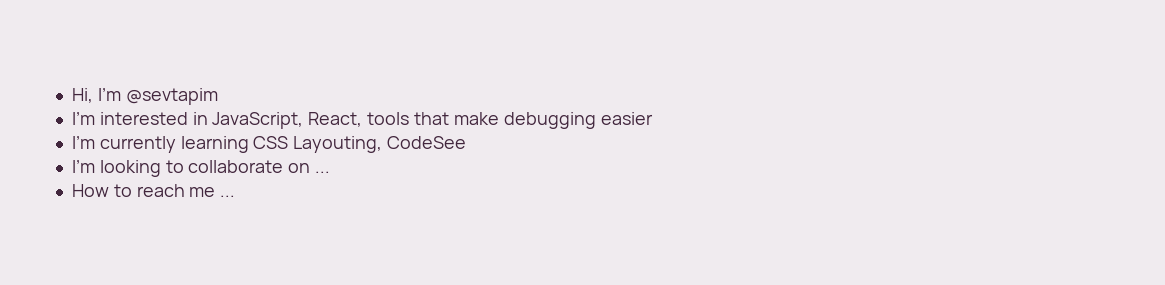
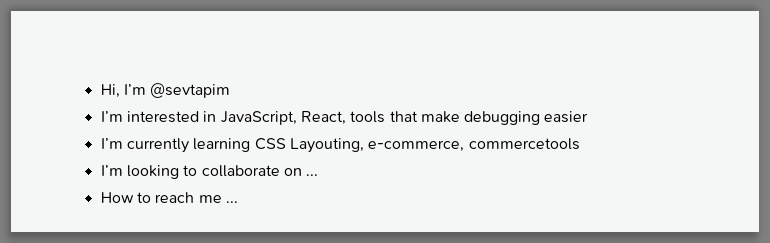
- I’m currently learning CSS Layouting, CodeSee
+ I’m currently learning CSS Layouting, e-commerce, commercetools

